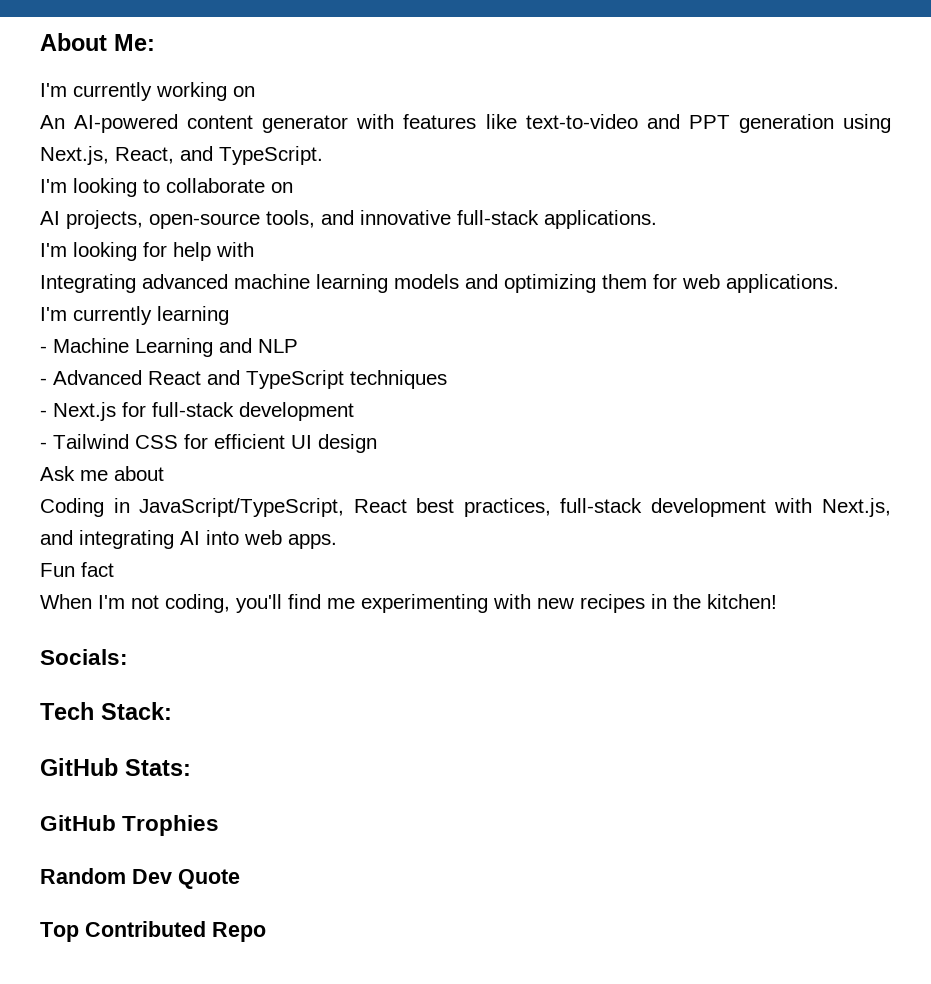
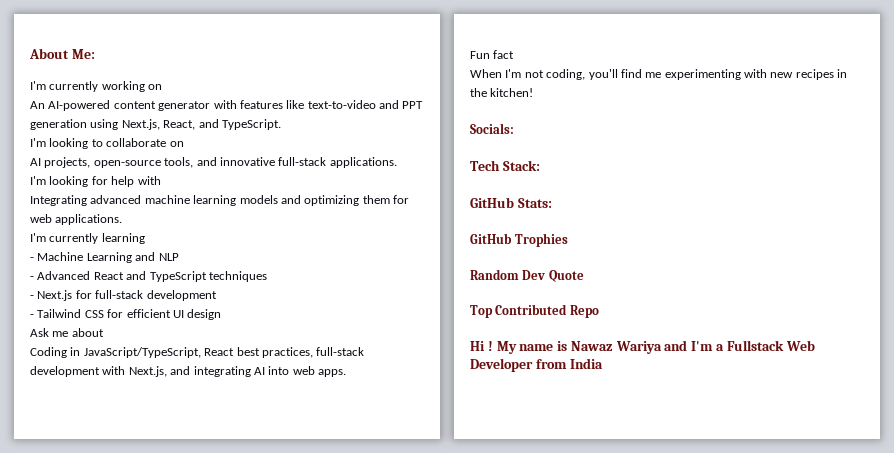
+ Hi ! My name is Nawaz Wariya and I'm a Fullstack Web Developer from India

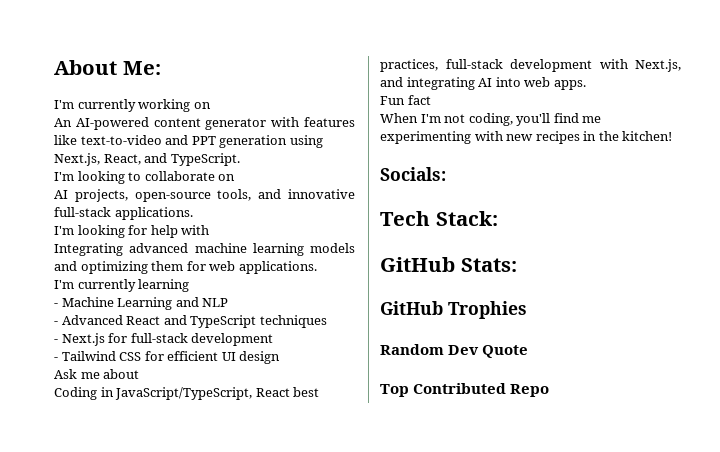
- Hi ! My name is Nawaz Wariya and I'm a Fullstack Web Developer from India

